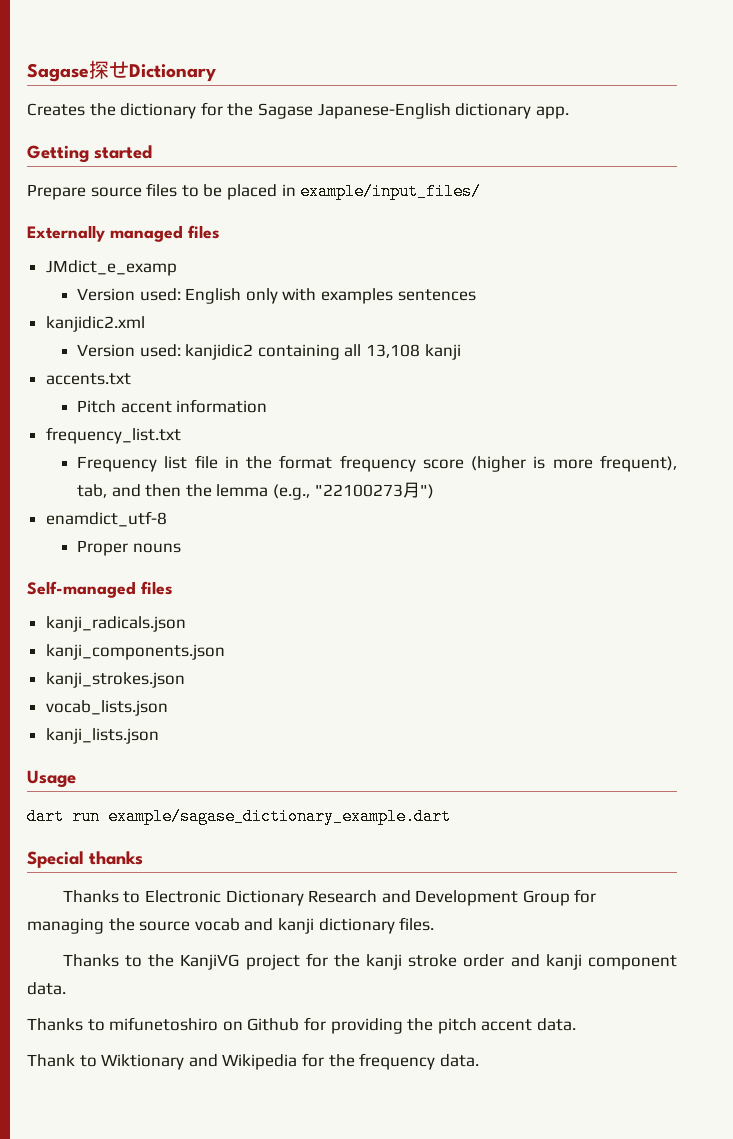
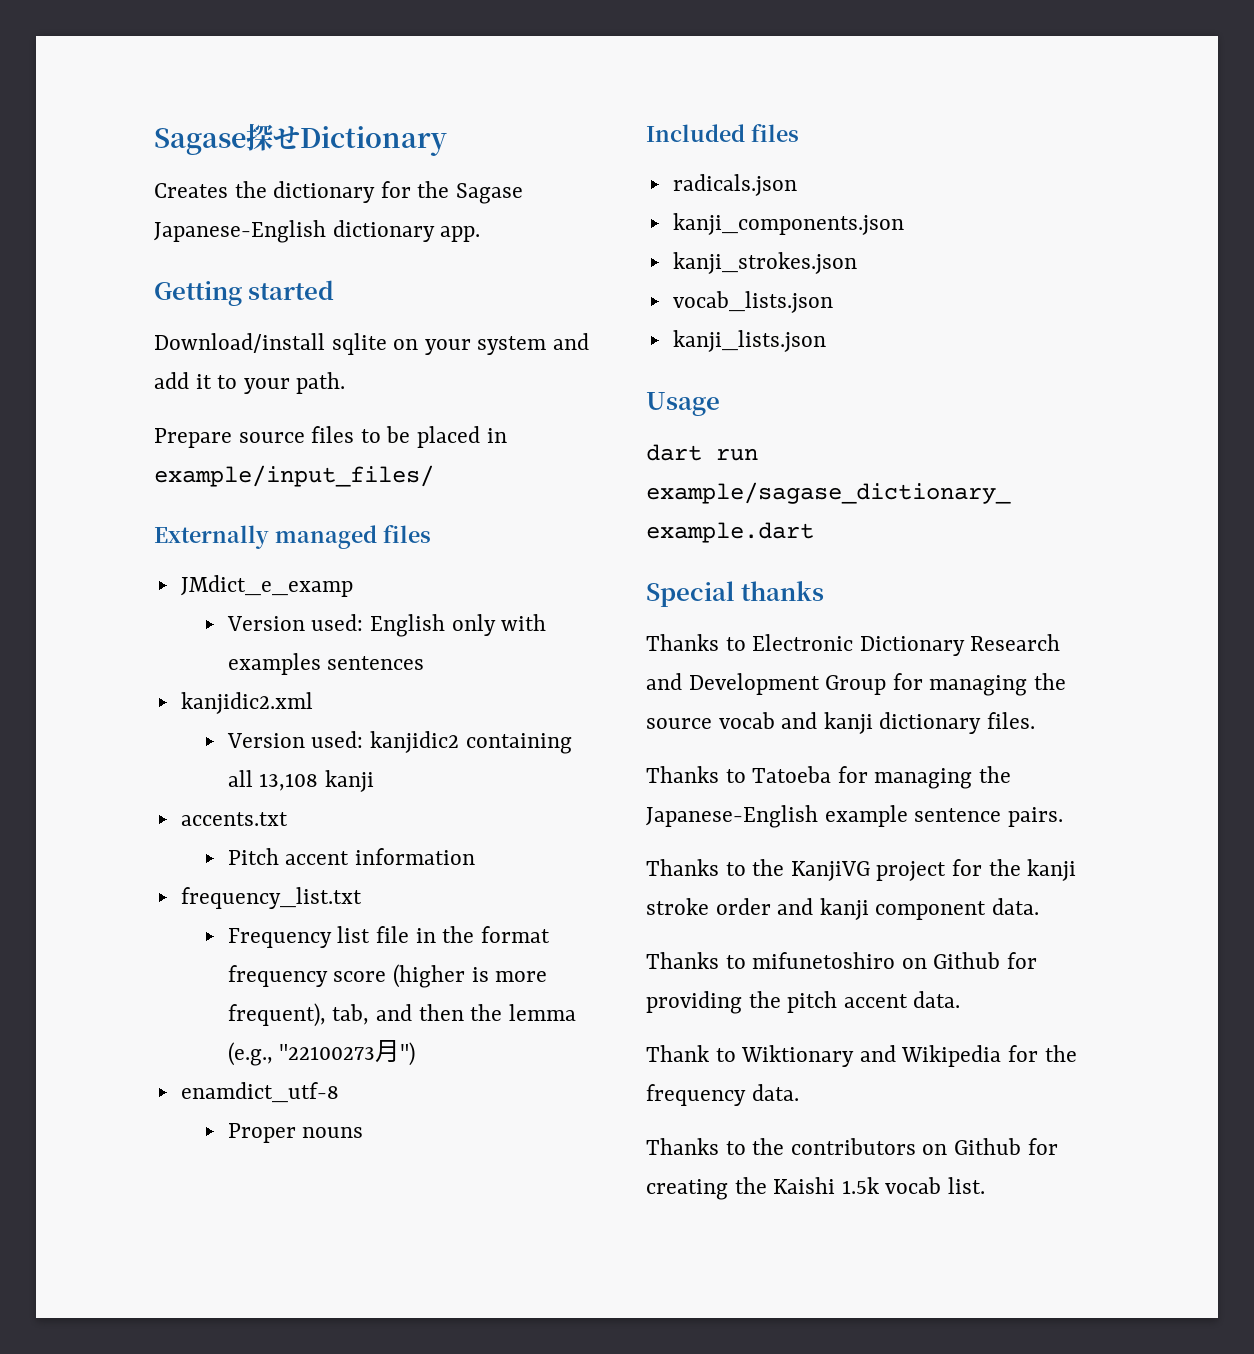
+ Download/install sqlite on your system and add it to your path.
- Self-managed files
- kanji_radicals.json
+ Included files
+ radicals.json
+ Thanks to Tatoeba for managing the Japanese-English example sentence pairs.
+ Thanks to the contributors on Github for creating the Kaishi 1.5k vocab list.

